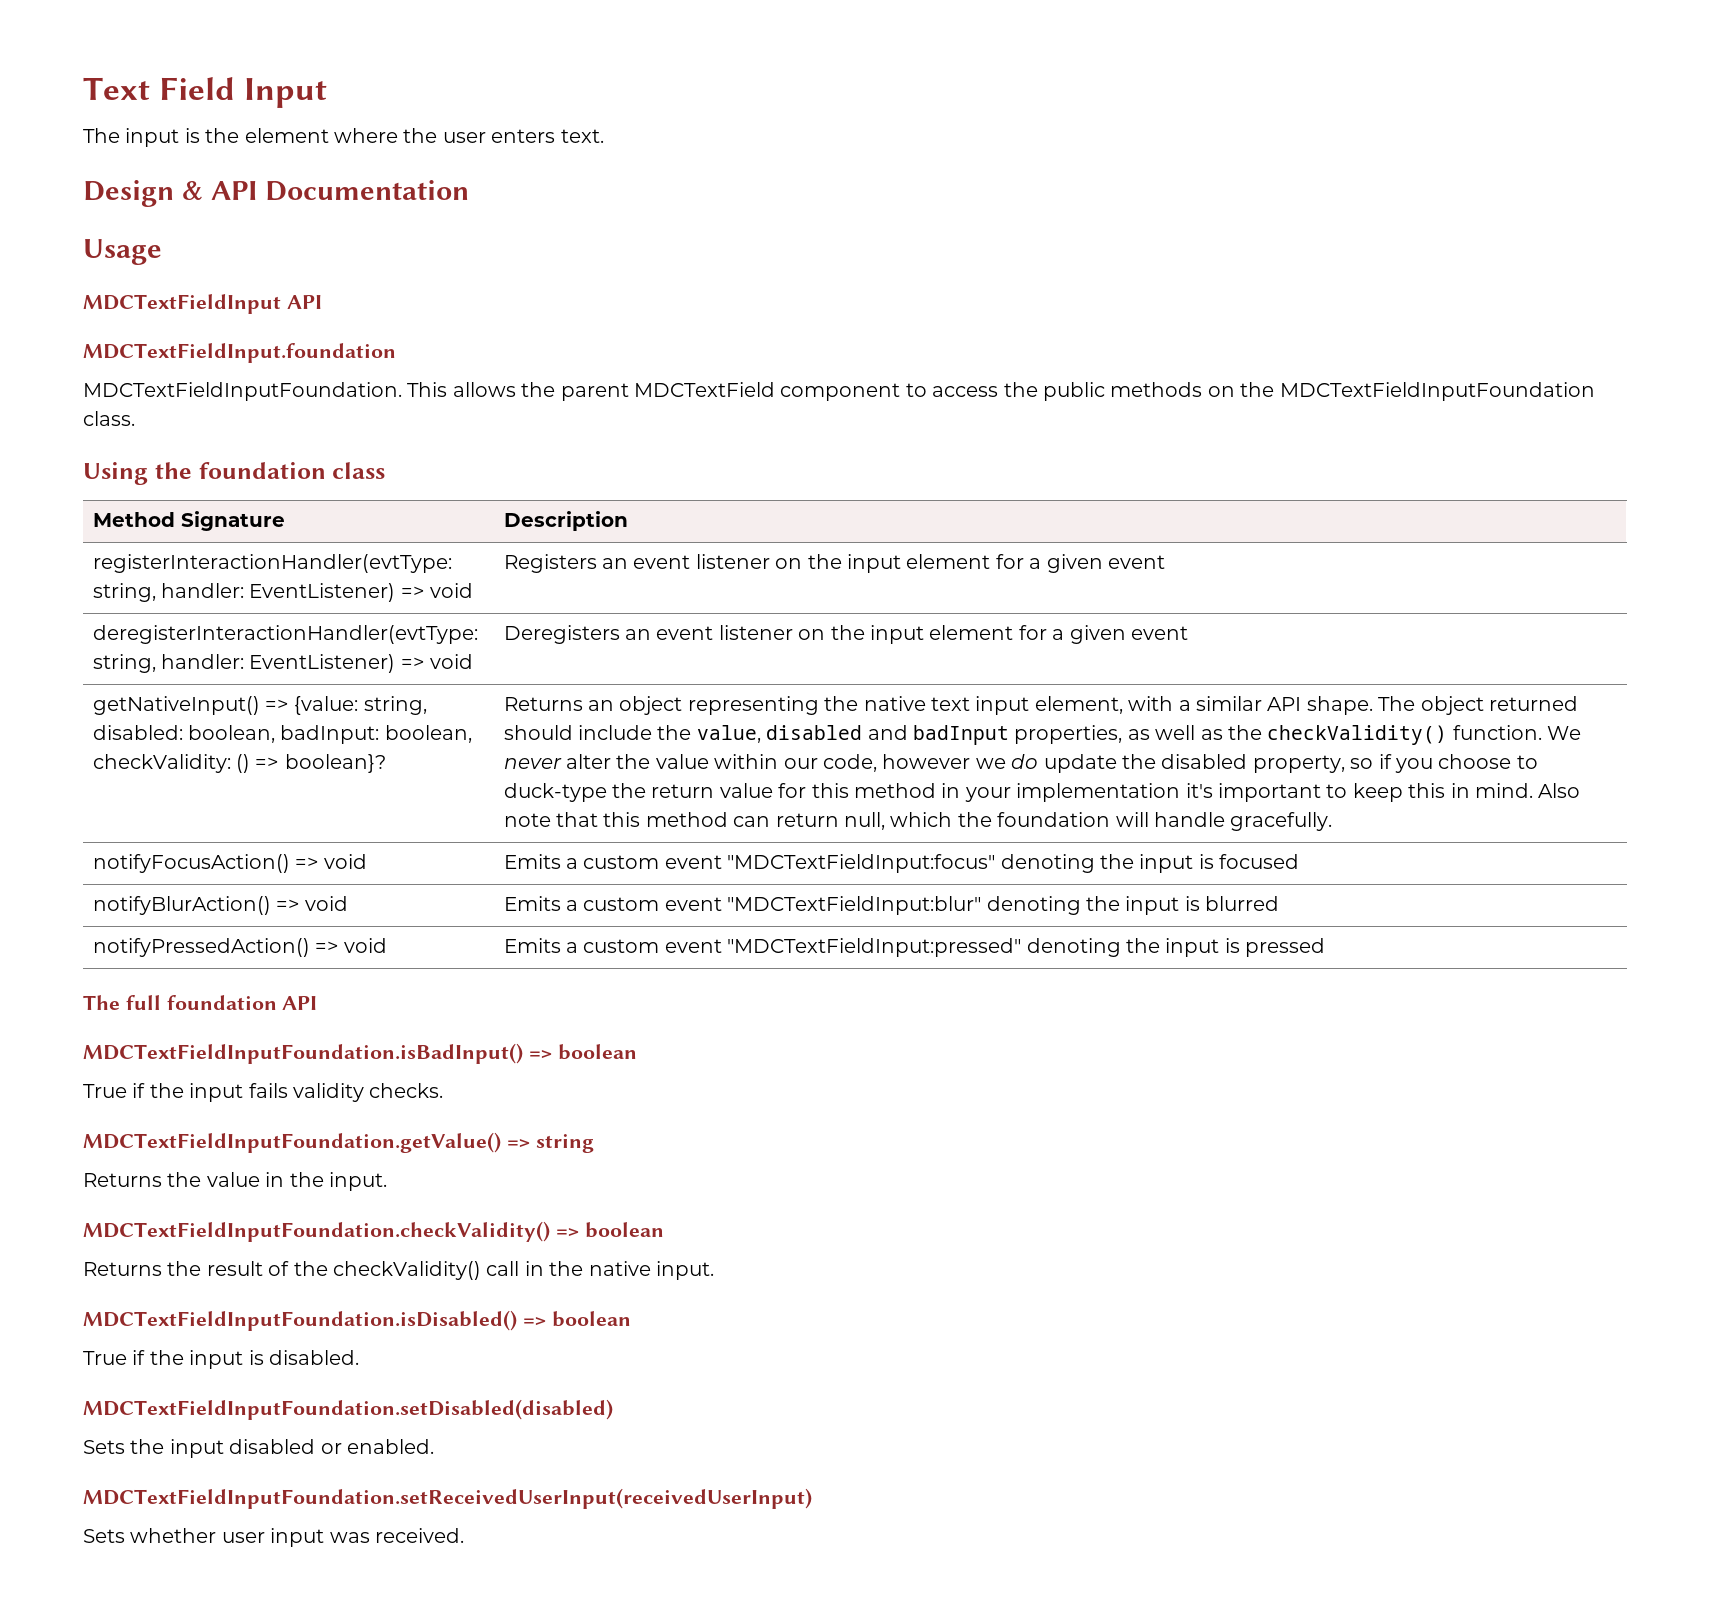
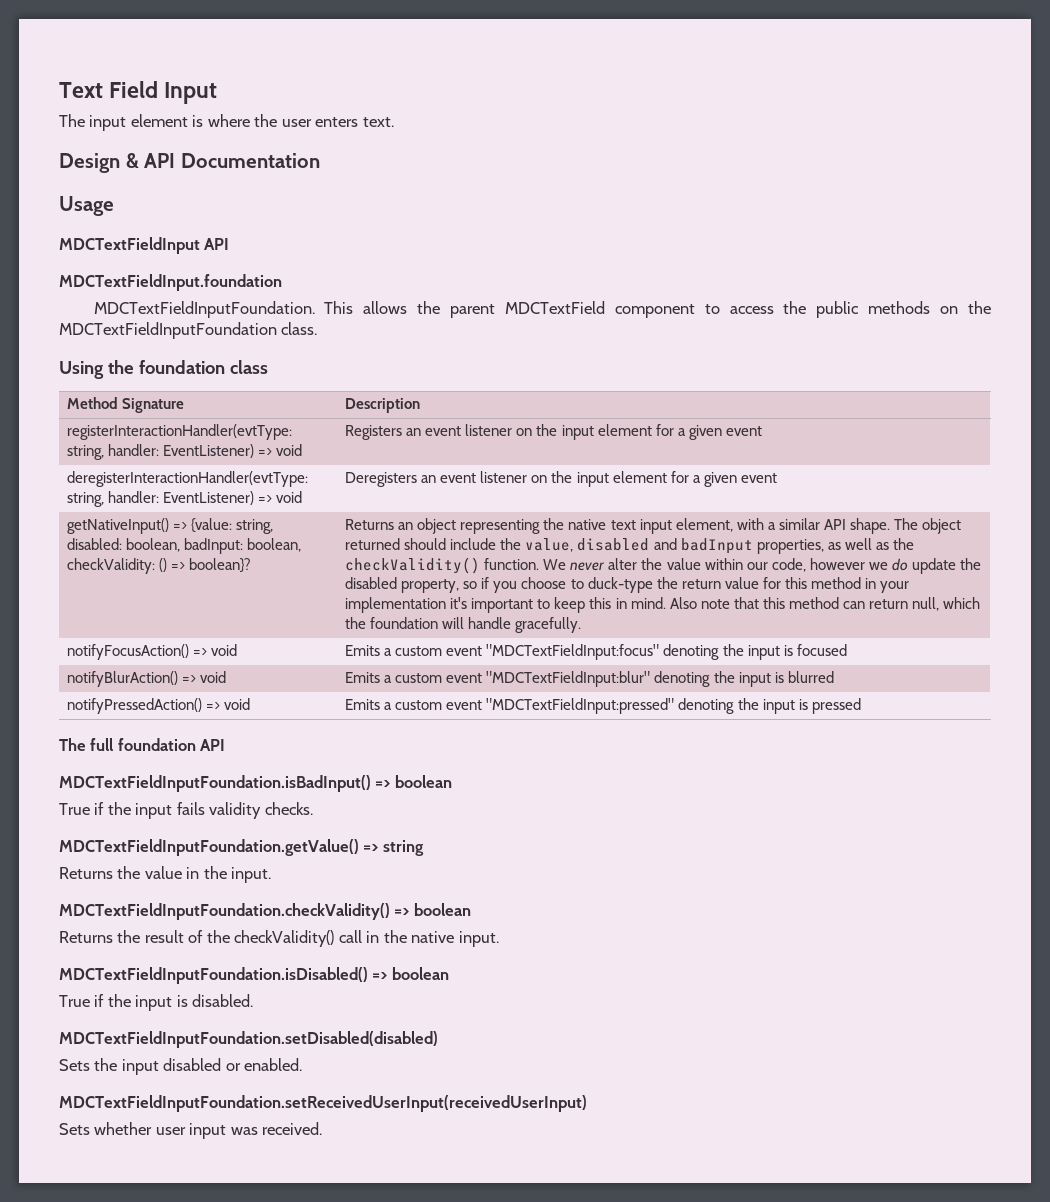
- The input is the element where the user enters text.
+ The input element is where the user enters text.

